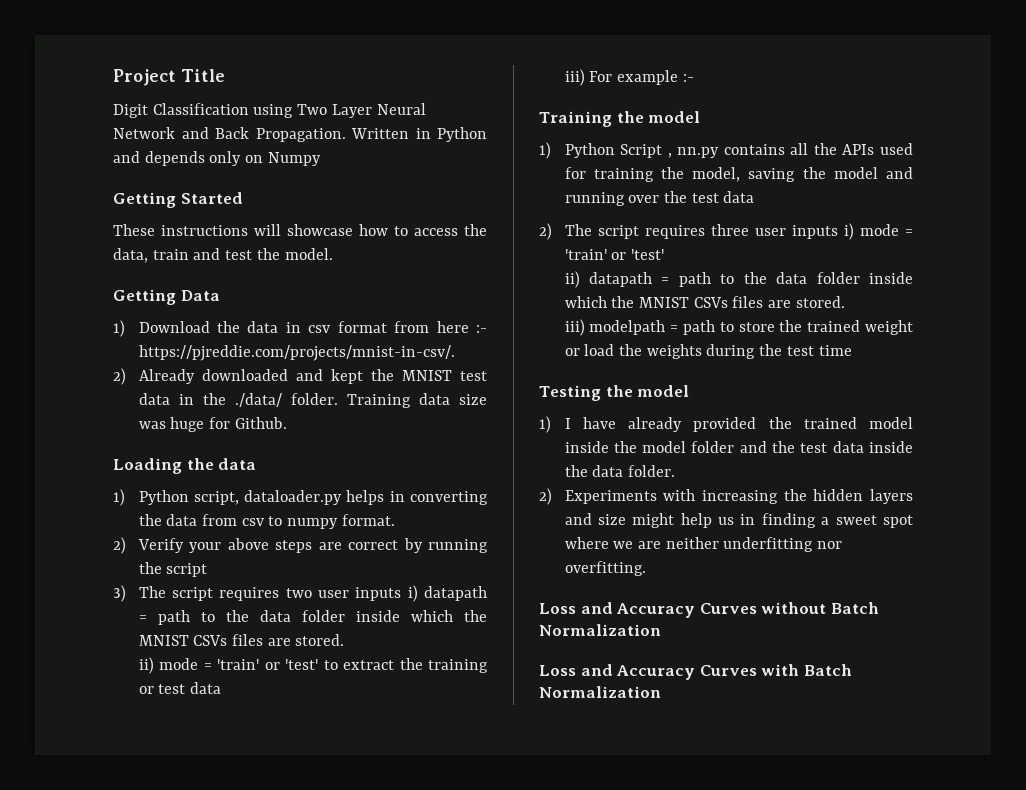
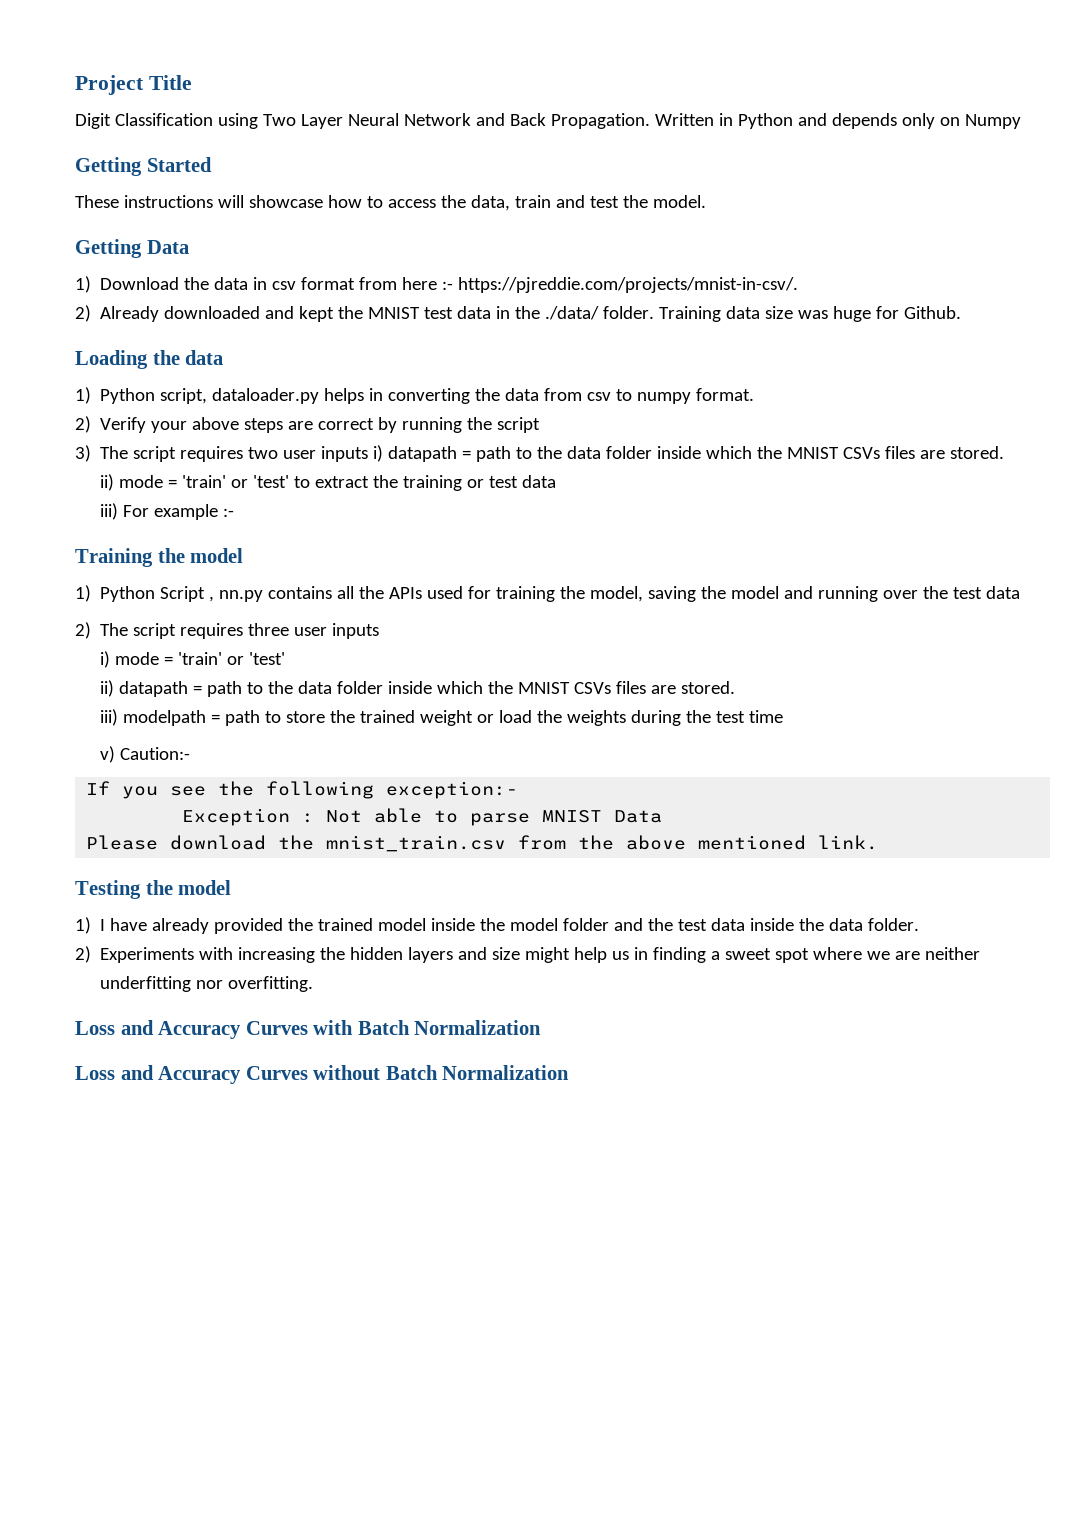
- 2) The script requires three user inputs i) mode = 'train' or 'test'
+ 2) The script requires three user inputs
+ i) mode = 'train' or 'test'
+ v) Caution:-
+ If you see the following exception:-
+ Exception : Not able to parse MNIST Data
+ Please download the mnist_train.csv from the above mentioned link.
- Loss and Accuracy Curves without Batch Normalization
+ Loss and Accuracy Curves with Batch Normalization
- Loss and Accuracy Curves with Batch Normalization
+ Loss and Accuracy Curves without Batch Normalization

